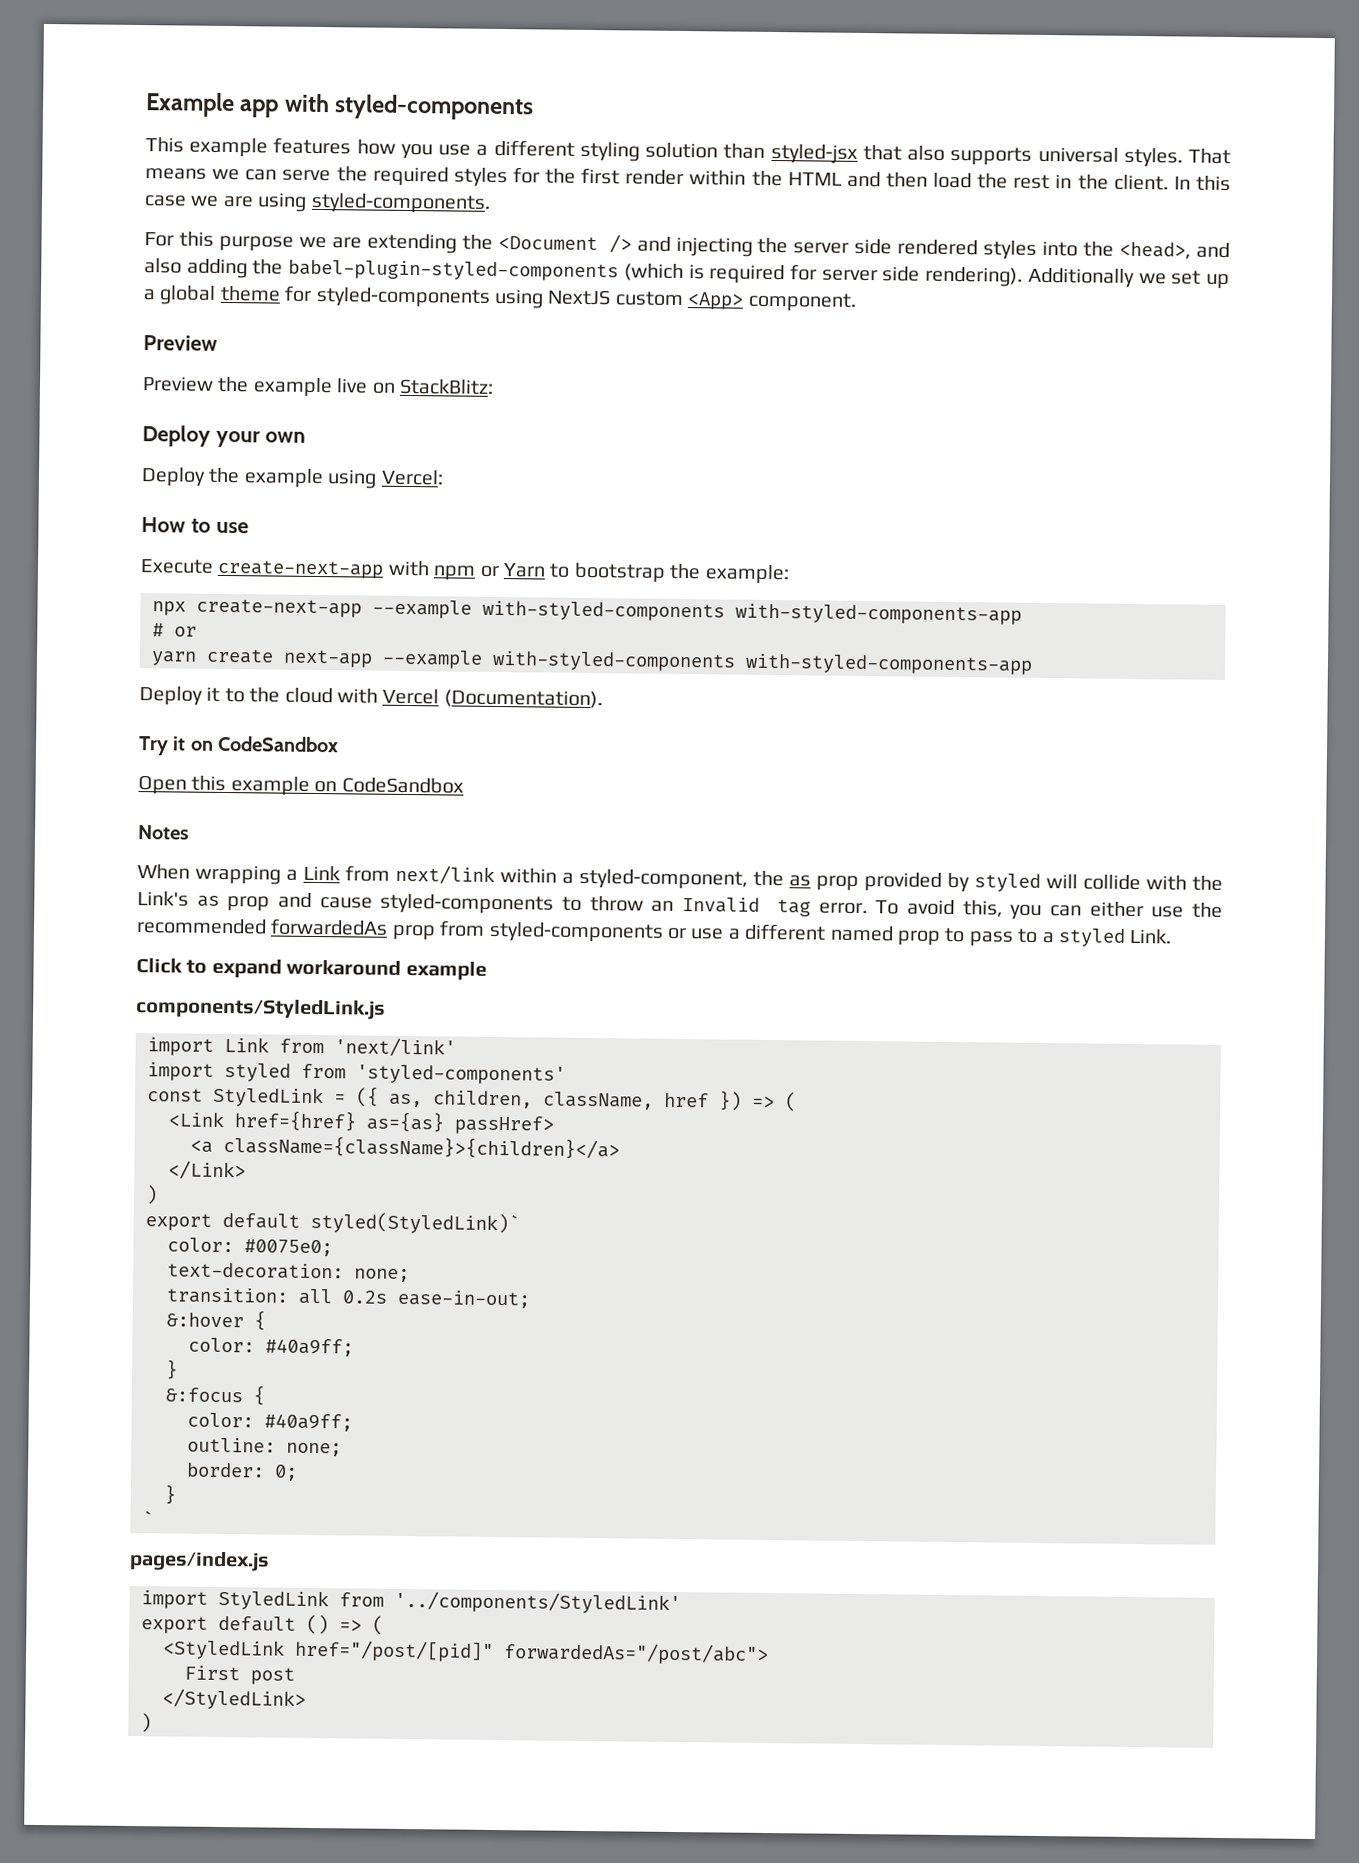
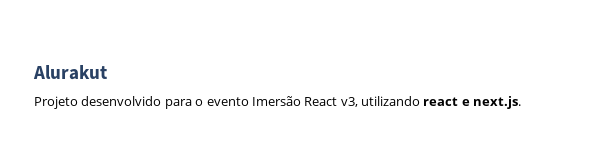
- Example app with styled-components
- This example features how you use a different styling solution than styled-jsx that also supports universal styles. That means we can serve the required styles for the first render within the HTML and then load the rest in the client. In this case we are using styled-components.
- For this purpose we are extending the <Document /> and injecting the server side rendered styles into the <head>, and also adding the babel-plugin-styled-components (which is required for server side rendering). Additionally we set up a global theme for styled-components using NextJS custom <App> component.
- Preview
- Preview the example live on StackBlitz:
- Deploy your own
- Deploy the example using Vercel:
- How to use
- Execute create-next-app with npm or Yarn to bootstrap the example:
- npx create-next-app --example with-styled-components with-styled-components-app
- # or
- yarn create next-app --example with-styled-components with-styled-components-app
- Deploy it to the cloud with Vercel (Documentation).
- Try it on CodeSandbox
- Open this example on CodeSandbox
- Notes
- When wrapping a Link from next/link within a styled-component, the as prop provided by styled will collide with the Link's as prop and cause styled-components to throw an Invalid tag error. To avoid this, you can either use the recommended forwardedAs prop from styled-components or use a different named prop to pass to a styled Link.
- Click to expand workaround example
- components/StyledLink.js
- import Link from 'next/link'
- import styled from 'styled-components'
- const StyledLink = ({ as, children, className, href }) => (
- <Link href={href} as={as} passHref>
- <a className={className}>{children}</a>
- </Link>
- )
- export default styled(StyledLink)`
- color: #0075e0;
- text-decoration: none;
- transition: all 0.2s ease-in-out;
- &:hover {
- color: #40a9ff;
- }
- &:focus {
- color: #40a9ff;
- outline: none;
- border: 0;
- }
- `
- pages/index.js
- import StyledLink from '../components/StyledLink'
- export default () => (
- <StyledLink href="/post/[pid]" forwardedAs="/post/abc">
- First post
- </StyledLink>
- )
+ Alurakut
+ Projeto desenvolvido para o evento Imersão React v3, utilizando react e next.js.

